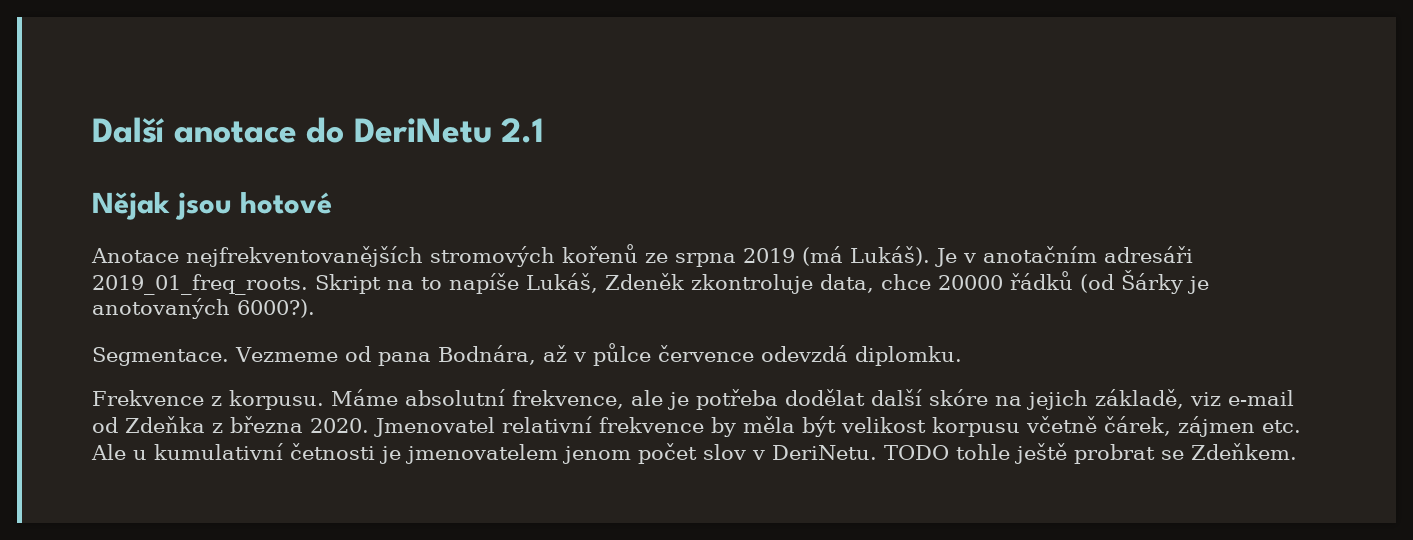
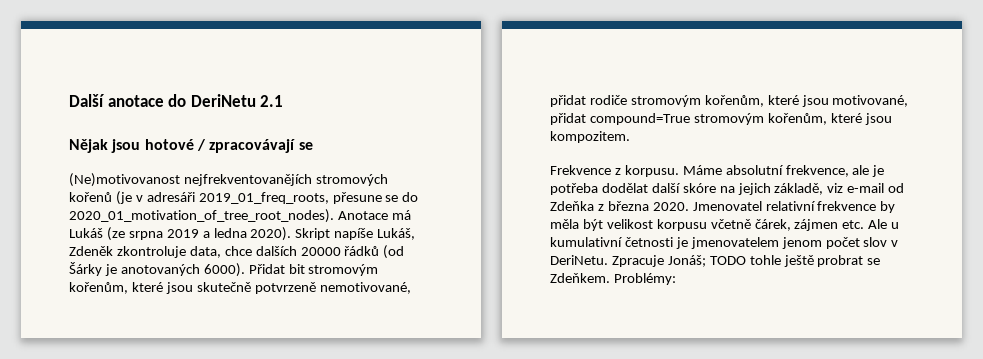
- Nějak jsou hotové
- Anotace nejfrekventovanějších stromových kořenů ze srpna 2019 (má Lukáš). Je v anotačním adresáři 2019_01_freq_roots. Skript na to napíše Lukáš, Zdeněk zkontroluje data, chce 20000 řádků (od Šárky je anotovaných 6000?).
- Segmentace. Vezmeme od pana Bodnára, až v půlce července odevzdá diplomku.
+ Nějak jsou hotové / zpracovávají se
+ (Ne)motivovanost nejfrekventovanějích stromových kořenů (je v adresáři 2019_01_freq_roots, přesune se do 2020_01_motivation_of_tree_root_nodes). Anotace má Lukáš (ze srpna 2019 a ledna 2020). Skript napíše Lukáš, Zdeněk zkontroluje data, chce dalších 20000 řádků (od Šárky je anotovaných 6000). Přidat bit stromovým kořenům, které jsou skutečně potvrzeně nemotivované, přidat rodiče stromovým kořenům, které jsou motivované, přidat compound=True stromovým kořenům, které jsou kompozitem.
- TODO tohle ještě probrat se Zdeňkem.
+ Zpracuje Jonáš; TODO tohle ještě probrat se Zdeňkem.
+ Problémy:

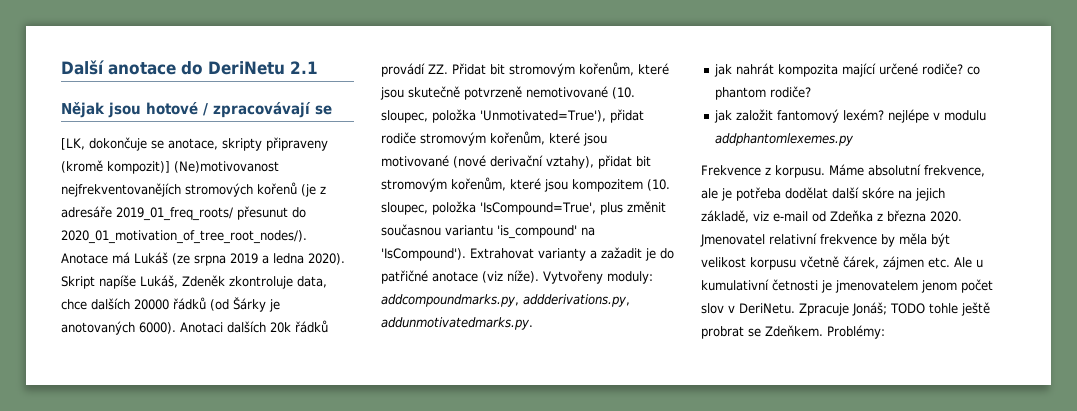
- (Ne)motivovanost nejfrekventovanějích stromových kořenů (je v adresáři 2019_01_freq_roots, přesune se do 2020_01_motivation_of_tree_root_nodes).
+ [LK, dokončuje se anotace, skripty připraveny (kromě kompozit)] (Ne)motivovanost nejfrekventovanějích stromových kořenů (je z adresáře 2019_01_freq_roots/ přesunut do 2020_01_motivation_of_tree_root_nodes/).
- Přidat bit stromovým kořenům, které jsou skutečně potvrzeně nemotivované, přidat rodiče stromovým kořenům, které jsou motivované, přidat compound=True stromovým kořenům, které jsou kompozitem.
+ Anotaci dalších 20k řádků provádí ZZ. Přidat bit stromovým kořenům, které jsou skutečně potvrzeně nemotivované (10. sloupec, položka 'Unmotivated=True'), přidat rodiče stromovým kořenům, které jsou motivované (nové derivační vztahy), přidat bit stromovým kořenům, které jsou kompozitem (10. sloupec, položka 'IsCompound=True', plus změnit současnou variantu 'is_compound' na 'IsCompound'). Extrahovat varianty a zažadit je do patřičné anotace (viz níže). Vytvořeny moduly: addcompoundmarks.py, addderivations.py, addunmotivatedmarks.py.
+ jak nahrát kompozita mající určené rodiče? co phantom rodiče?
+ jak založit fantomový lexém? nejlépe v modulu addphantomlexemes.py

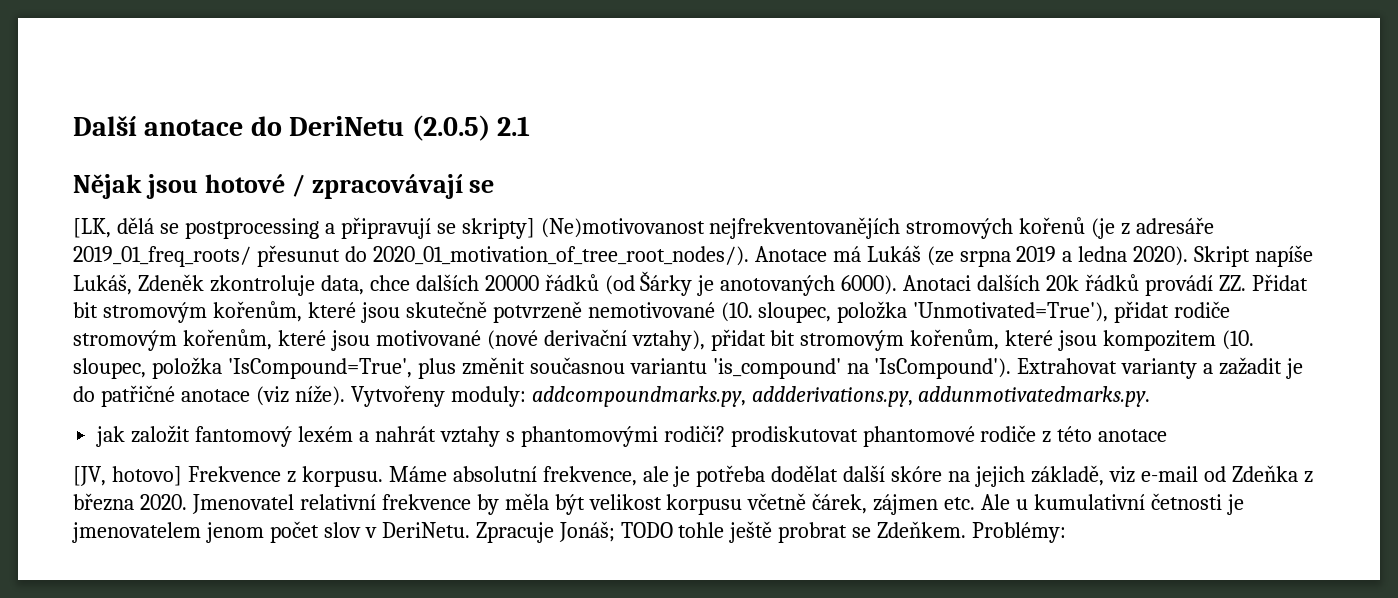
- Další anotace do DeriNetu 2.1
+ Další anotace do DeriNetu (2.0.5) 2.1
- [LK, dokončuje se anotace, skripty připraveny (kromě kompozit)] (Ne)motivovanost nejfrekventovanějích stromových kořenů (je z adresáře 2019_01_freq_roots/ přesunut do 2020_01_motivation_of_tree_root_nodes/).
+ [LK, dělá se postprocessing a připravují se skripty] (Ne)motivovanost nejfrekventovanějích stromových kořenů (je z adresáře 2019_01_freq_roots/ přesunut do 2020_01_motivation_of_tree_root_nodes/).
- jak nahrát kompozita mající určené rodiče? co phantom rodiče?
- jak založit fantomový lexém? nejlépe v modulu addphantomlexemes.py
- Frekvence z korpusu.
+ jak založit fantomový lexém a nahrát vztahy s phantomovými rodiči? prodiskutovat phantomové rodiče z této anotace
+ [JV, hotovo] Frekvence z korpusu.

